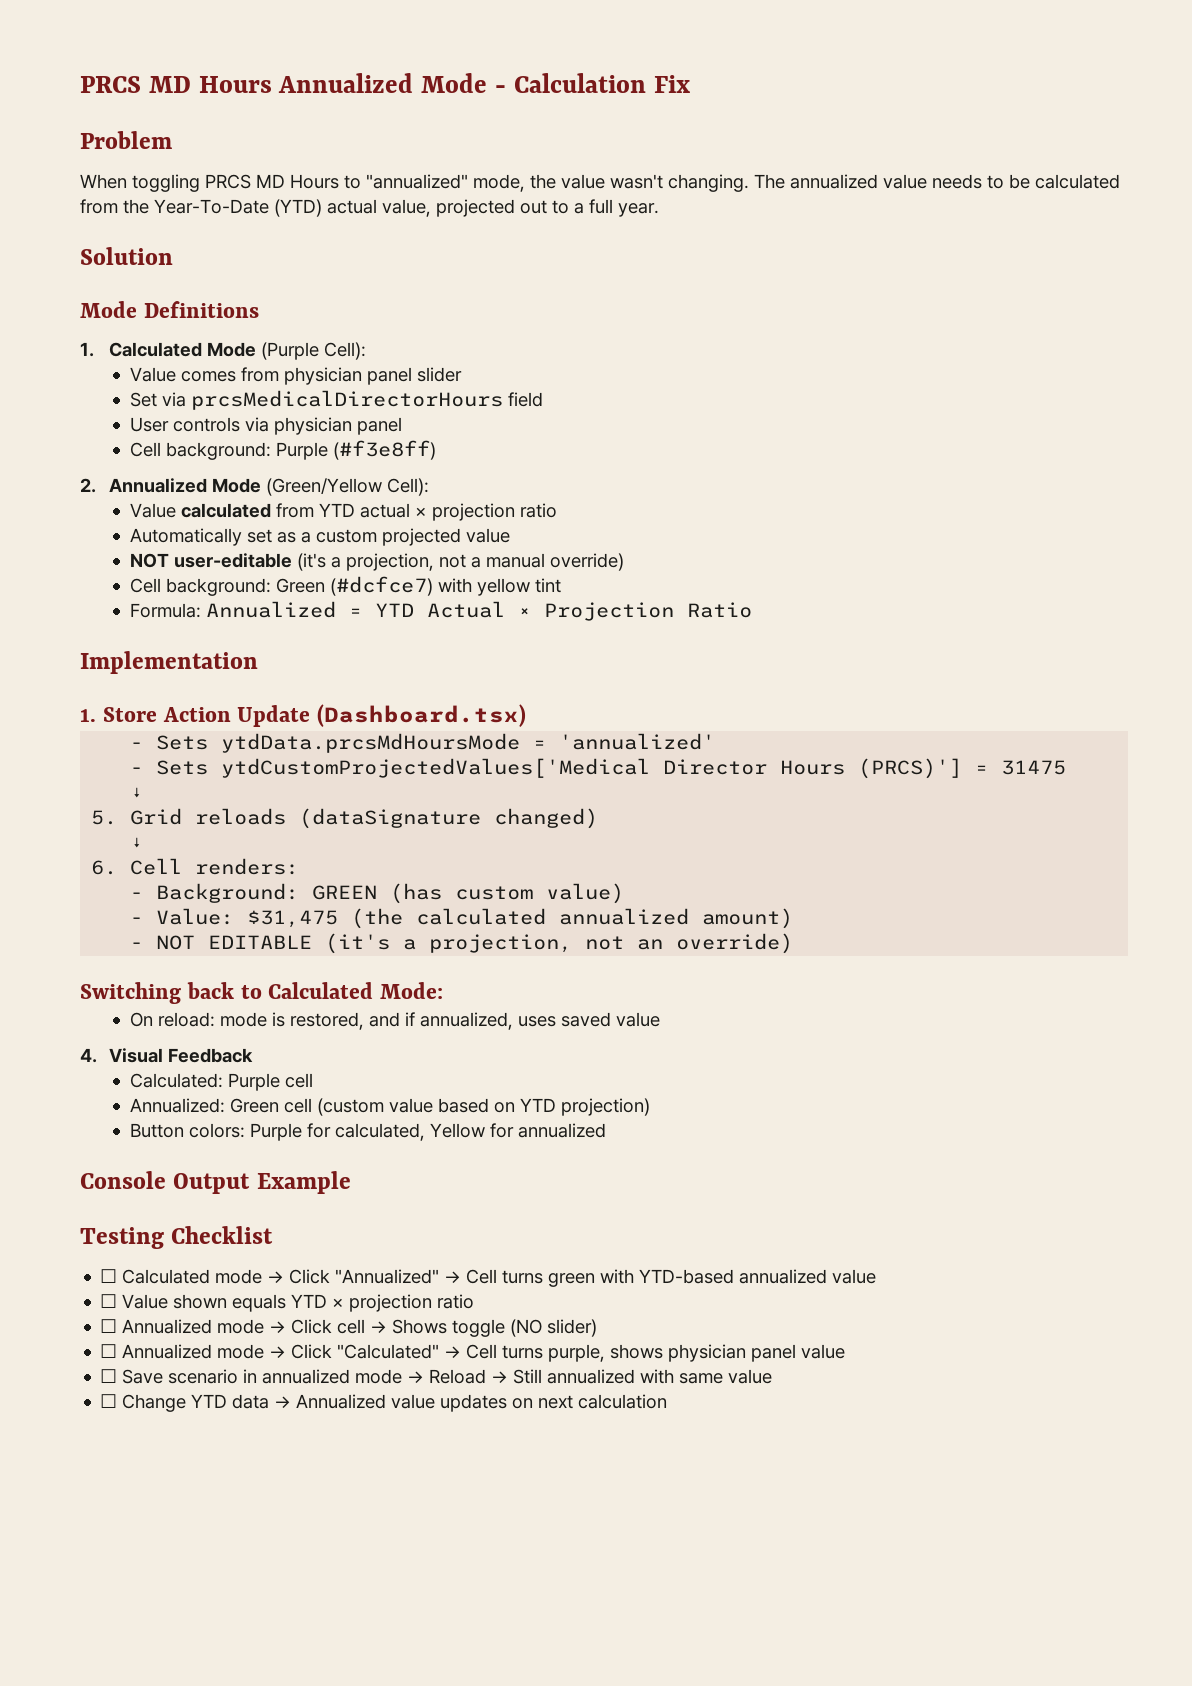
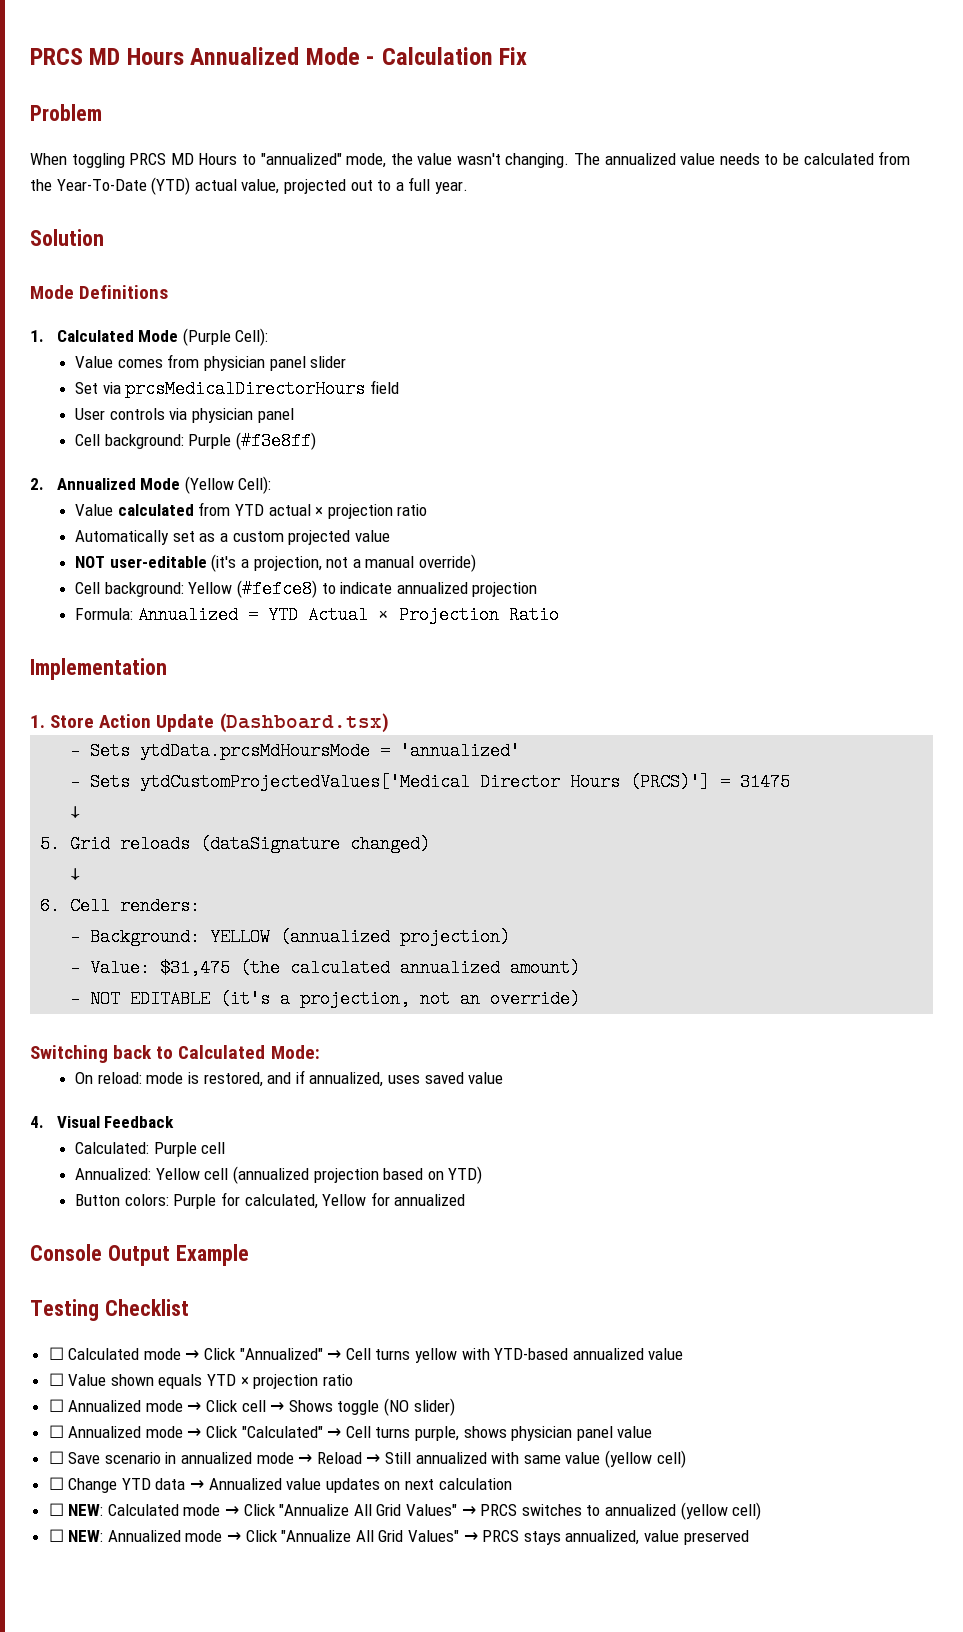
- 2. Annualized Mode (Green/Yellow Cell):
+ 2. Annualized Mode (Yellow Cell):
- Cell background: Green (#dcfce7) with yellow tint
+ Cell background: Yellow (#fefce8) to indicate annualized projection
- - Background: GREEN (has custom value)
+ - Background: YELLOW (annualized projection)
- Annualized: Green cell (custom value based on YTD projection)
+ Annualized: Yellow cell (annualized projection based on YTD)
- ☐ Calculated mode → Click "Annualized" → Cell turns green with YTD-based annualized value
+ ☐ Calculated mode → Click "Annualized" → Cell turns yellow with YTD-based annualized value
- ☐ Save scenario in annualized mode → Reload → Still annualized with same value
+ ☐ Save scenario in annualized mode → Reload → Still annualized with same value (yellow cell)
+ ☐ NEW: Calculated mode → Click "Annualize All Grid Values" → PRCS switches to annualized (yellow cell)
+ ☐ NEW: Annualized mode → Click "Annualize All Grid Values" → PRCS stays annualized, value preserved

